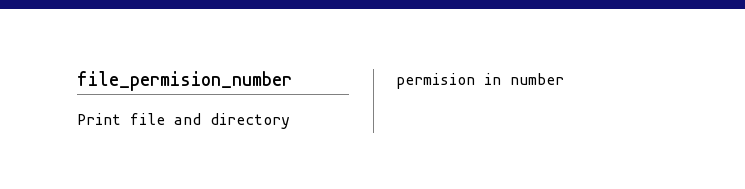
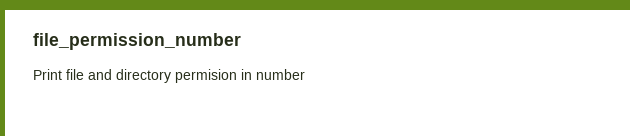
- file_permision_number
+ file_permission_number

